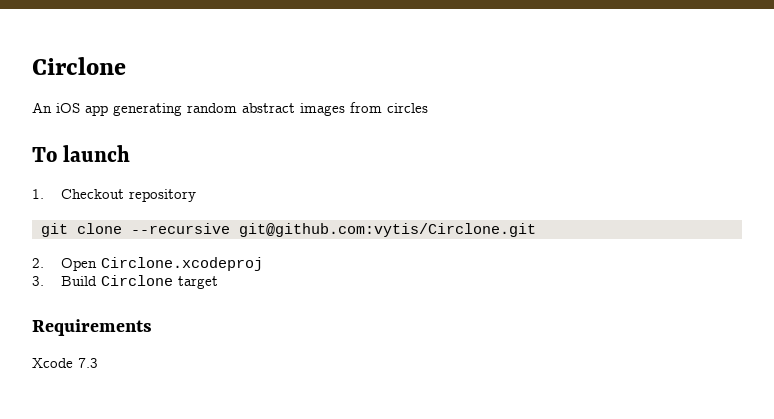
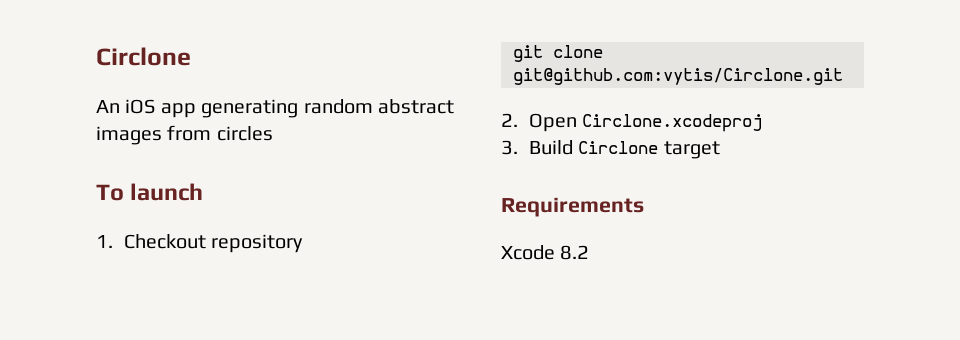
- git clone --recursive git@github.com:vytis/Circlone.git
+ git clone git@github.com:vytis/Circlone.git
- Xcode 7.3
+ Xcode 8.2

